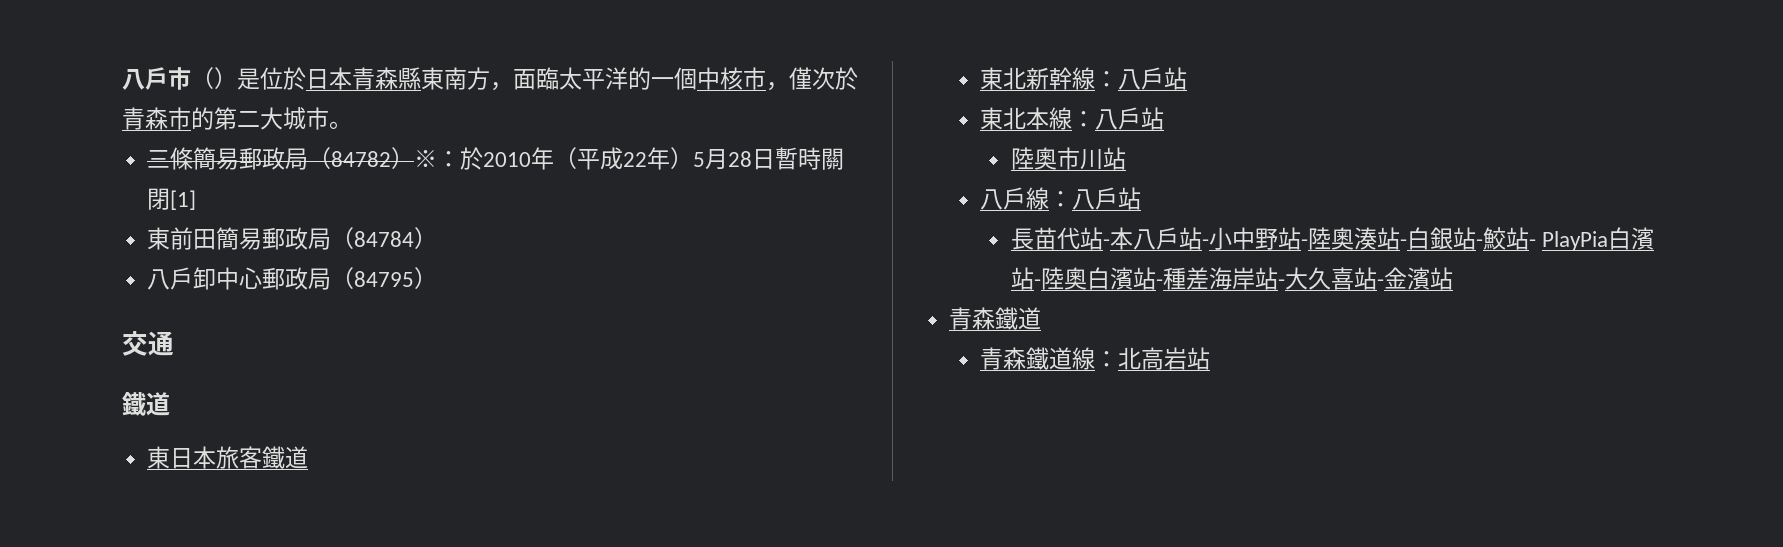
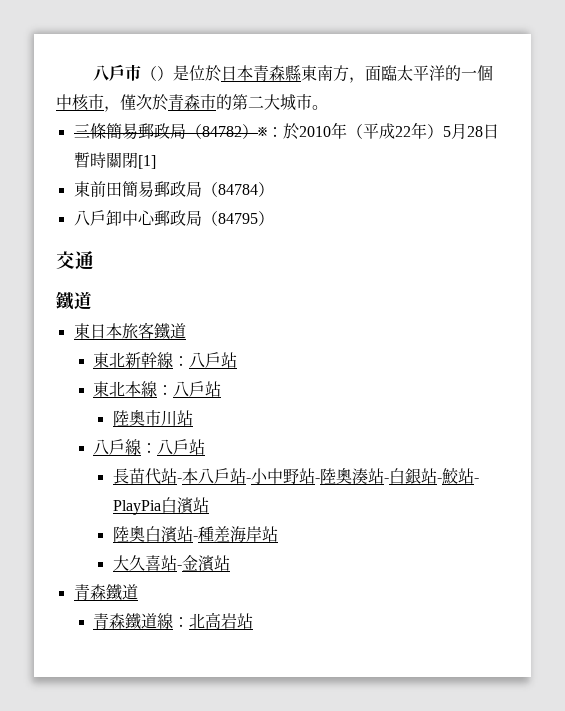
- 長苗代站-本八戶站-小中野站-陸奧湊站-白銀站-鮫站- PlayPia白濱站-陸奧白濱站-種差海岸站-大久喜站-金濱站
+ 長苗代站-本八戶站-小中野站-陸奧湊站-白銀站-鮫站- PlayPia白濱站
+ 陸奧白濱站-種差海岸站
+ 大久喜站-金濱站

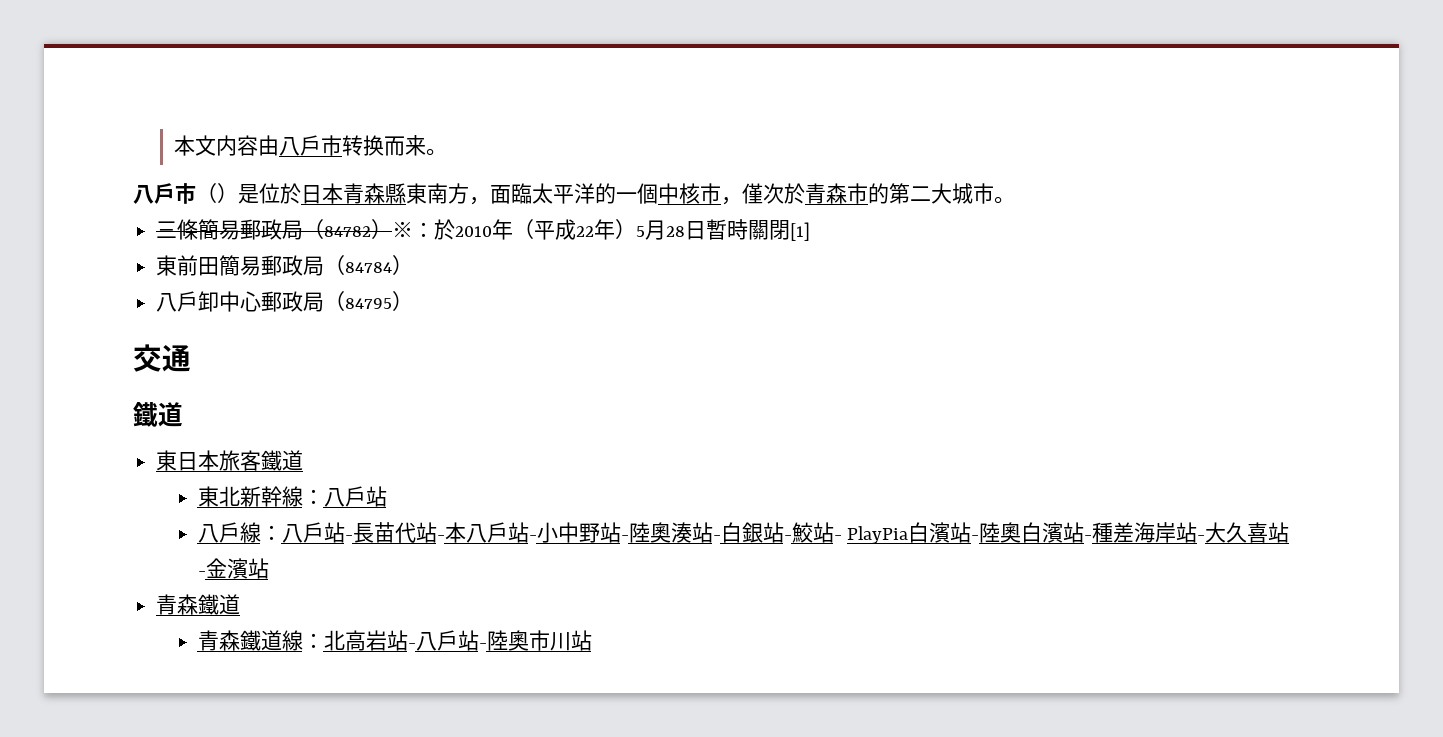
+ 本文内容由八戶市转换而来。
- 東北本線：八戶站
- 陸奧市川站
- 八戶線：八戶站
- 長苗代站-本八戶站-小中野站-陸奧湊站-白銀站-鮫站- PlayPia白濱站
- 陸奧白濱站-種差海岸站
- 大久喜站-金濱站
+ 八戶線：八戶站-長苗代站-本八戶站-小中野站-陸奧湊站-白銀站-鮫站- PlayPia白濱站-陸奧白濱站-種差海岸站-大久喜站-金濱站
- 青森鐵道線：北高岩站
+ 青森鐵道線：北高岩站-八戶站-陸奧市川站

